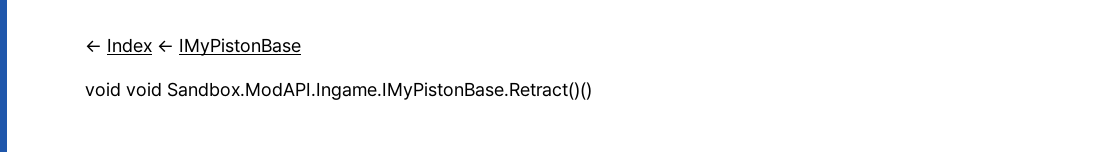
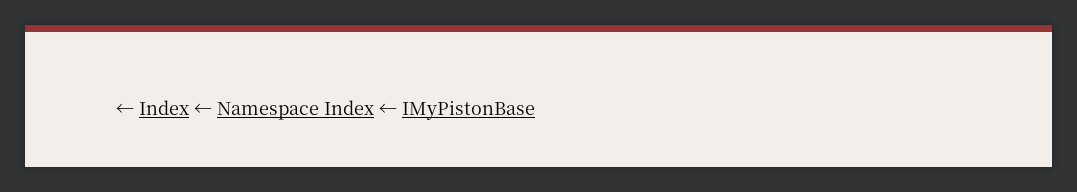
- ← Index ← IMyPistonBase
- void void Sandbox.ModAPI.Ingame.IMyPistonBase.Retract()()
+ ← Index ← Namespace Index ← IMyPistonBase

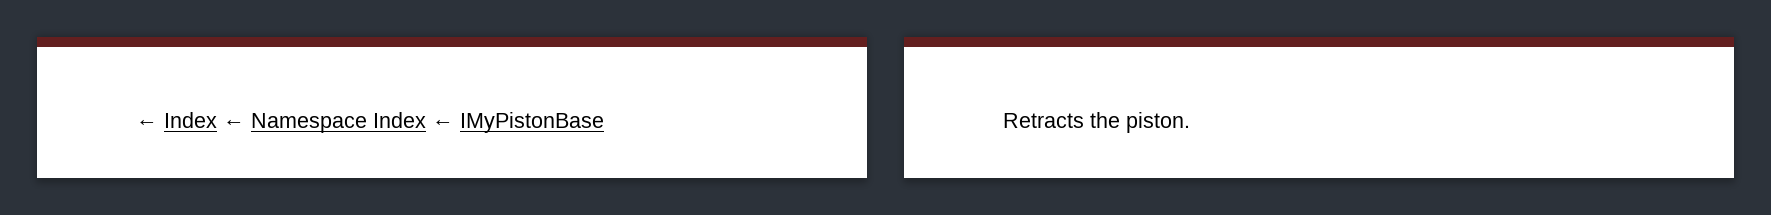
+ Retracts the piston.

